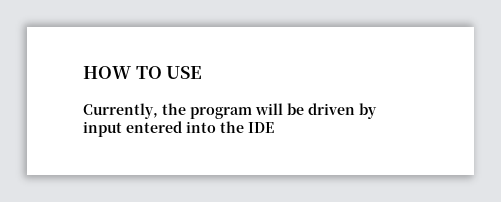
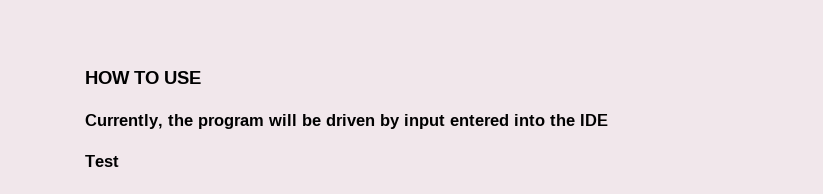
+ Test

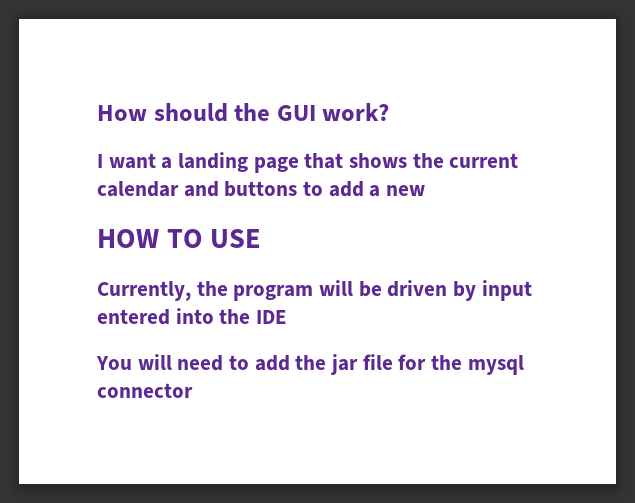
+ How should the GUI work?
+ I want a landing page that shows the current calendar and buttons to add a new
- Test
+ You will need to add the jar file for the mysql connector

